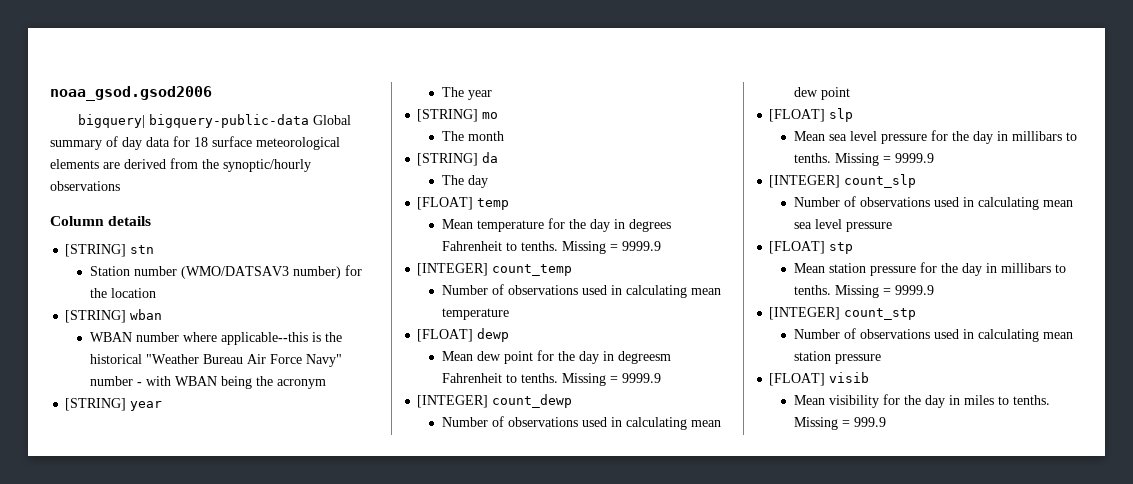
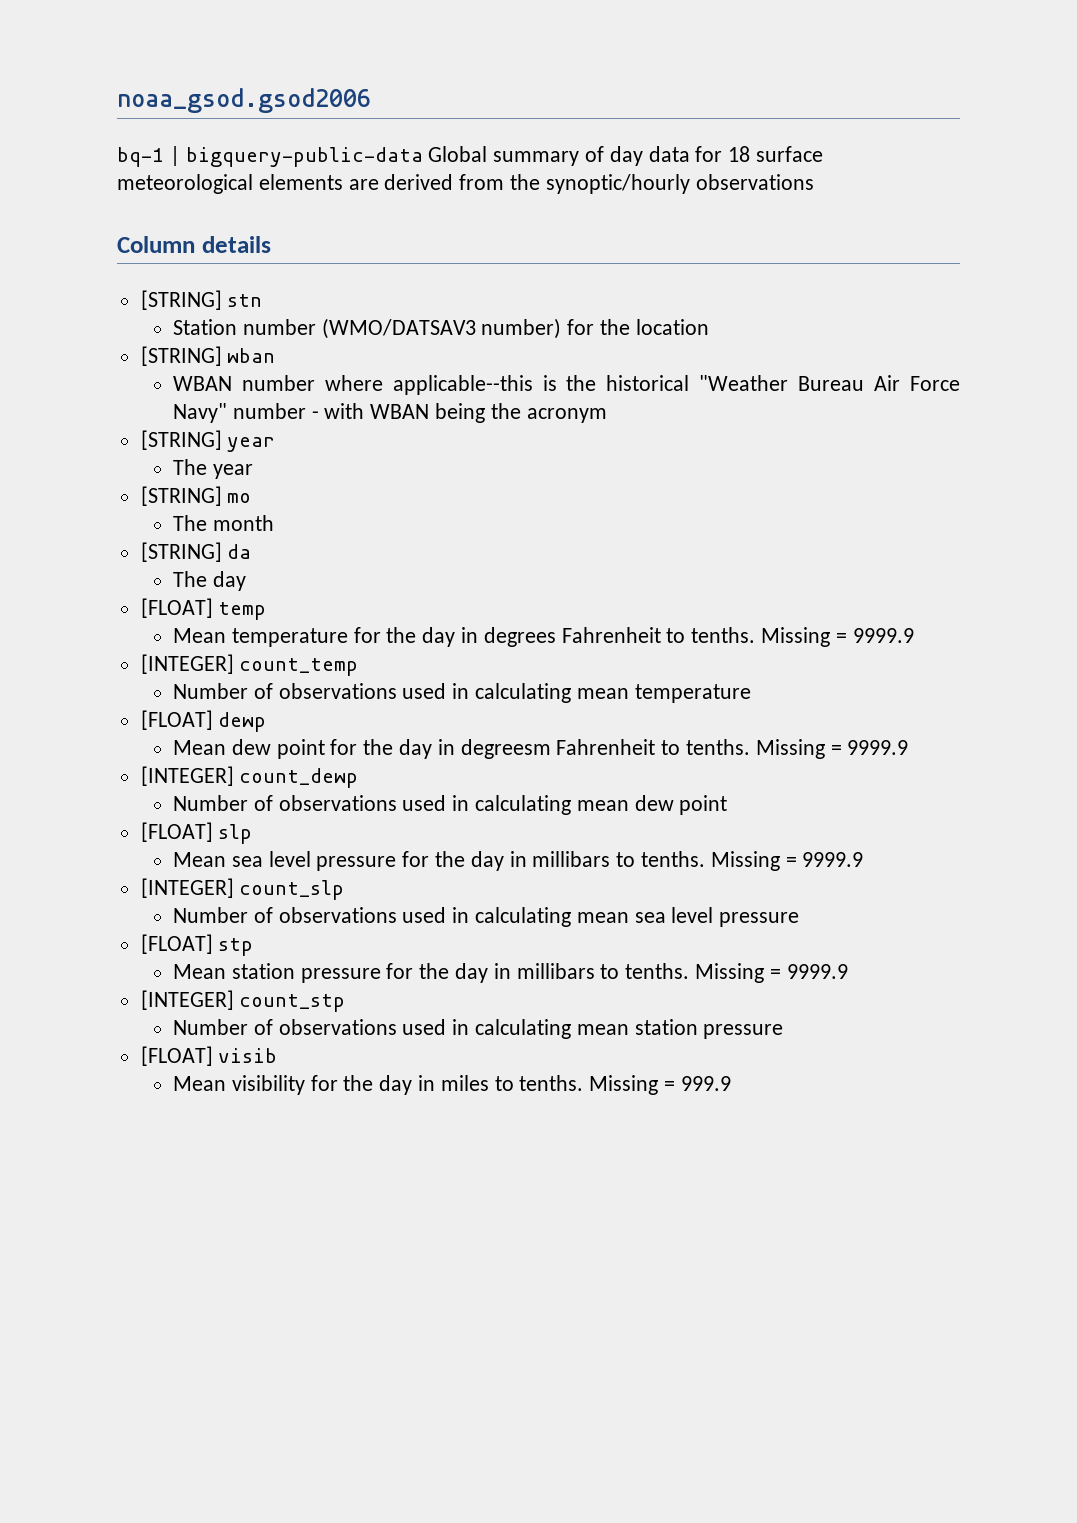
- bigquery| bigquery-public-data Global summary of day data for 18 surface meteorological elements are derived from the synoptic/hourly observations
+ bq-1 | bigquery-public-data Global summary of day data for 18 surface meteorological elements are derived from the synoptic/hourly observations

